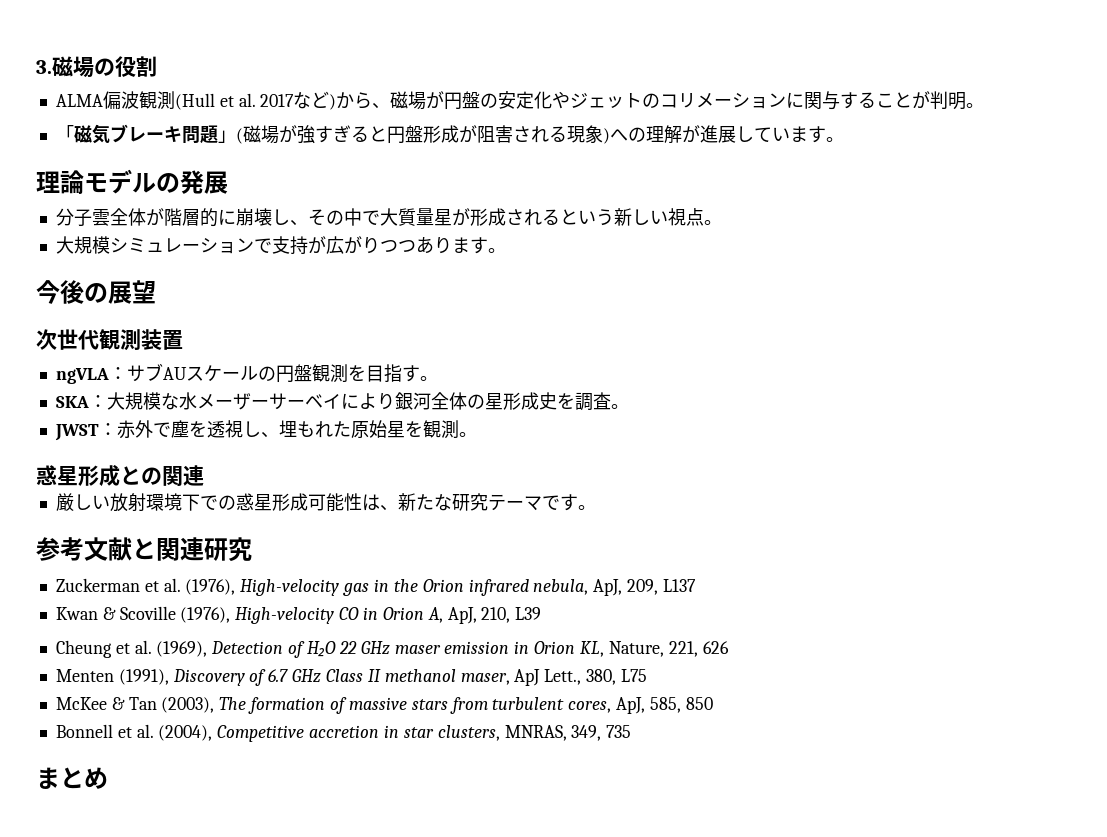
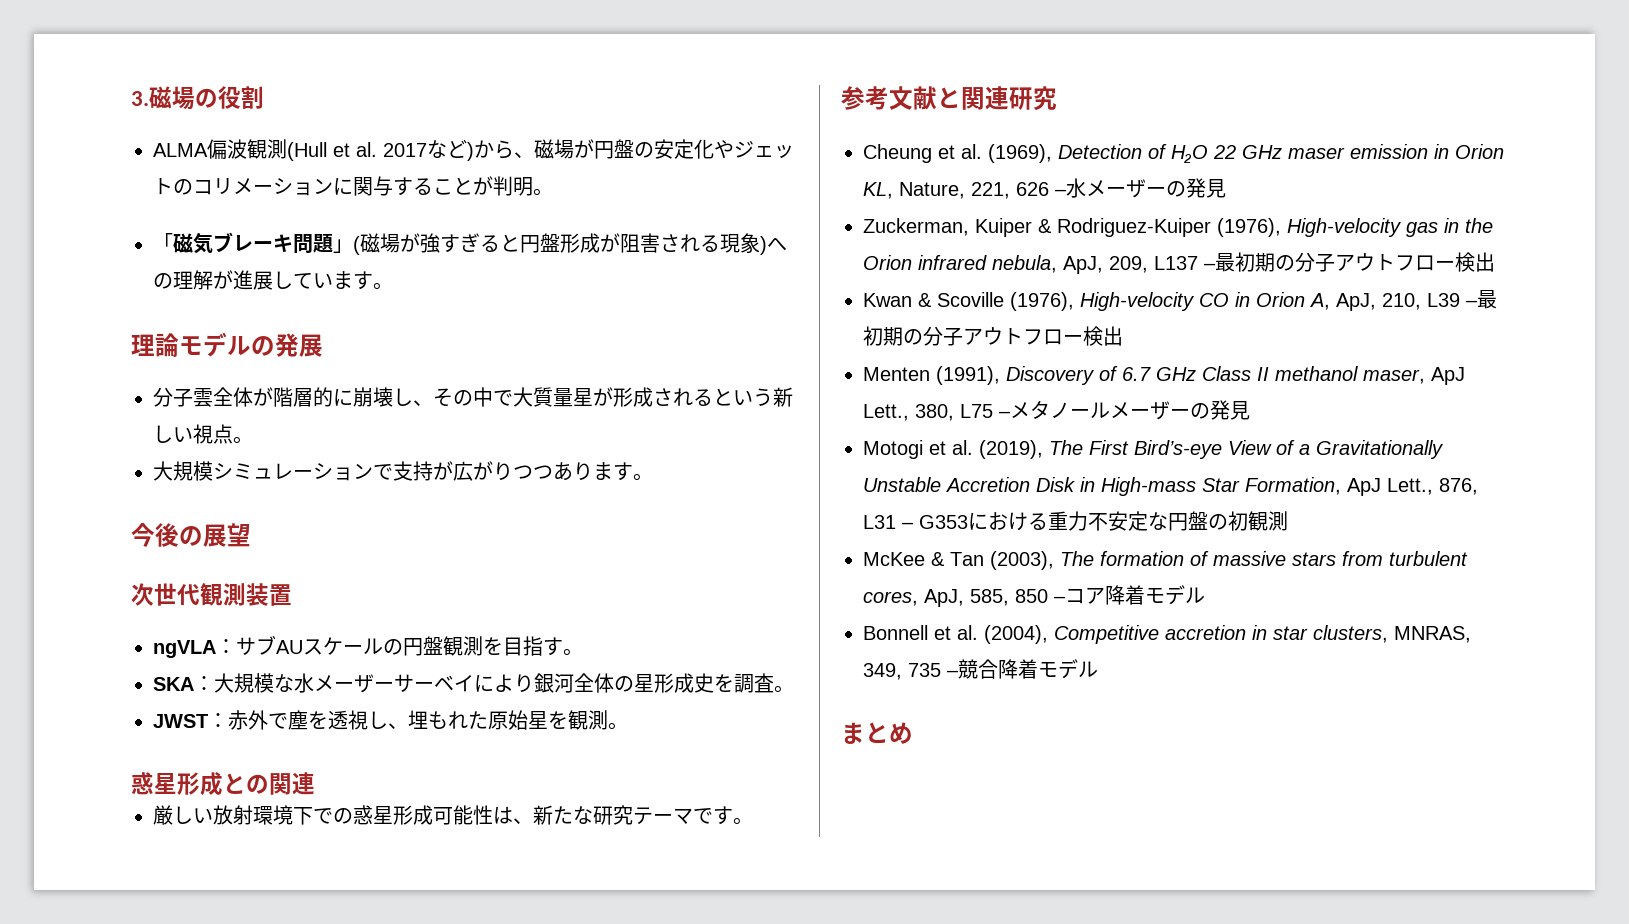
- Zuckerman et al. (1976), High-velocity gas in the Orion infrared nebula, ApJ, 209, L137
- Kwan & Scoville (1976), High-velocity CO in Orion A, ApJ, 210, L39
- Cheung et al. (1969), Detection of H₂O 22 GHz maser emission in Orion KL, Nature, 221, 626
+ Cheung et al. (1969), Detection of H₂O 22 GHz maser emission in Orion KL, Nature, 221, 626 –水メーザーの発見
+ Zuckerman, Kuiper & Rodriguez-Kuiper (1976), High-velocity gas in the Orion infrared nebula, ApJ, 209, L137 –最初期の分子アウトフロー検出
+ Kwan & Scoville (1976), High-velocity CO in Orion A, ApJ, 210, L39 –最初期の分子アウトフロー検出
- Menten (1991), Discovery of 6.7 GHz Class II methanol maser, ApJ Lett., 380, L75
+ Menten (1991), Discovery of 6.7 GHz Class II methanol maser, ApJ Lett., 380, L75 –メタノールメーザーの発見
+ Motogi et al. (2019), The First Bird’s-eye View of a Gravitationally Unstable Accretion Disk in High-mass Star Formation, ApJ Lett., 876, L31 – G353における重力不安定な円盤の初観測
- McKee & Tan (2003), The formation of massive stars from turbulent cores, ApJ, 585, 850
+ McKee & Tan (2003), The formation of massive stars from turbulent cores, ApJ, 585, 850 –コア降着モデル
- Bonnell et al. (2004), Competitive accretion in star clusters, MNRAS, 349, 735
+ Bonnell et al. (2004), Competitive accretion in star clusters, MNRAS, 349, 735 –競合降着モデル

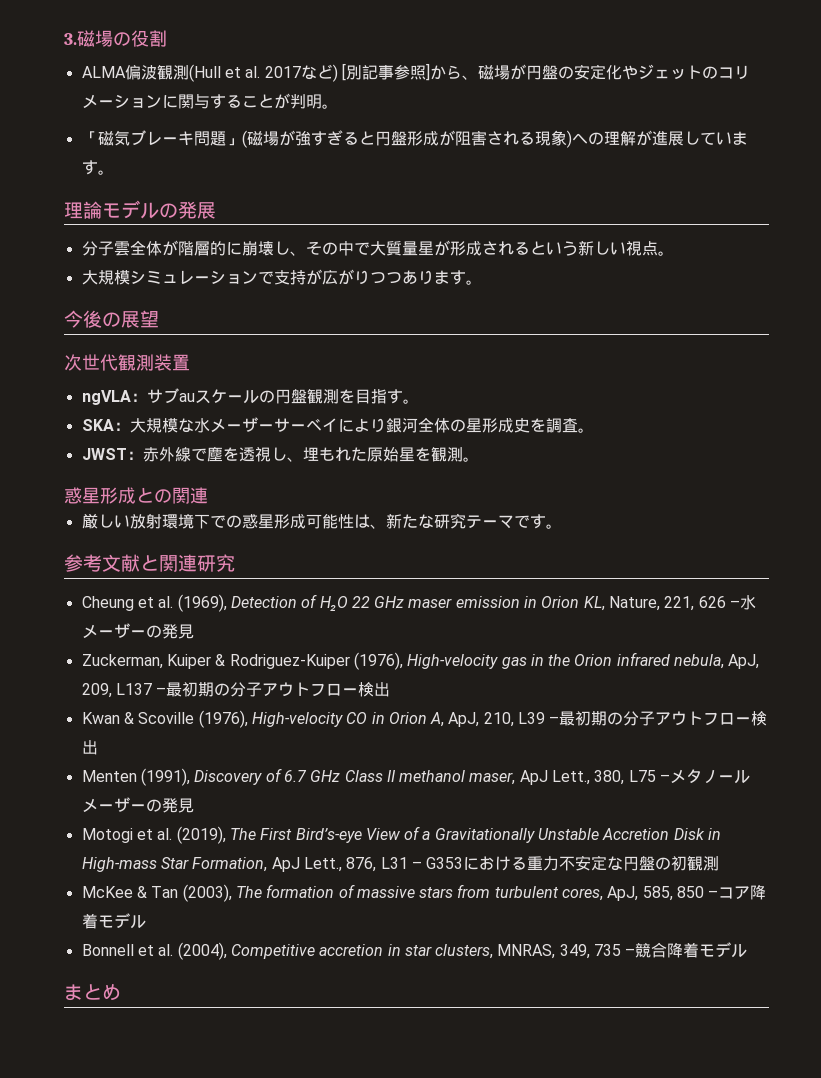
- ALMA偏波観測(Hull et al. 2017など)から、磁場が円盤の安定化やジェットのコリメーションに関与することが判明。
+ ALMA偏波観測(Hull et al. 2017など) [別記事参照]から、磁場が円盤の安定化やジェットのコリメーションに関与することが判明。
- ngVLA：サブAUスケールの円盤観測を目指す。
+ ngVLA：サブauスケールの円盤観測を目指す。
- JWST：赤外で塵を透視し、埋もれた原始星を観測。
+ JWST：赤外線で塵を透視し、埋もれた原始星を観測。

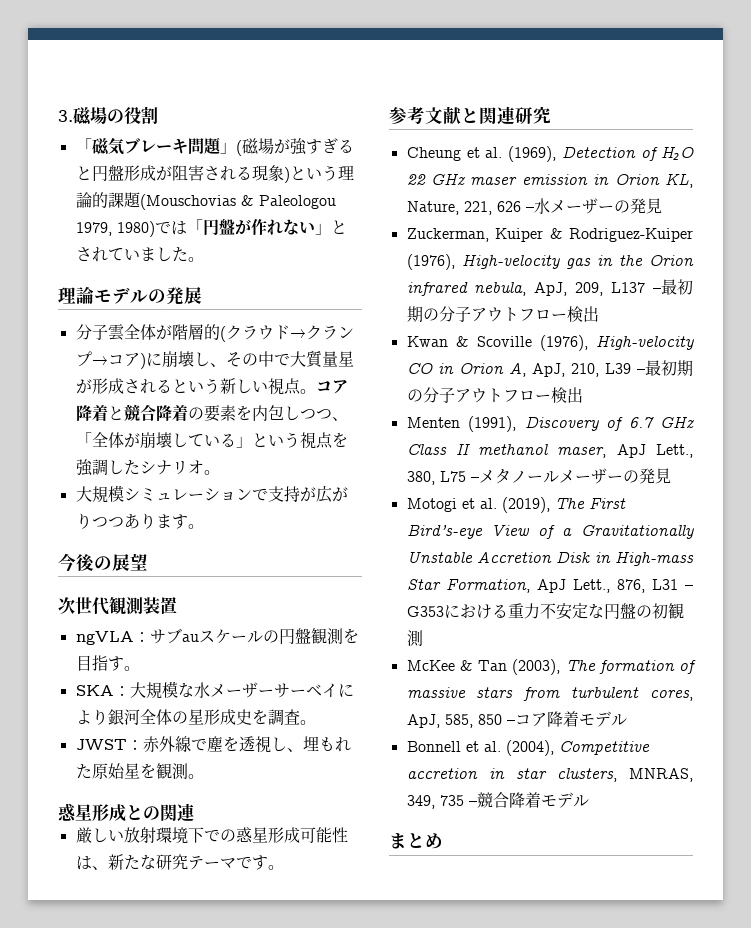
- ALMA偏波観測(Hull et al. 2017など) [別記事参照]から、磁場が円盤の安定化やジェットのコリメーションに関与することが判明。
- 「磁気ブレーキ問題」(磁場が強すぎると円盤形成が阻害される現象)への理解が進展しています。
+ 「磁気ブレーキ問題」(磁場が強すぎると円盤形成が阻害される現象)という理論的課題(Mouschovias & Paleologou 1979, 1980)では「円盤が作れない」とされていました。
- 分子雲全体が階層的に崩壊し、その中で大質量星が形成されるという新しい視点。
+ 分子雲全体が階層的(クラウド→クランプ→コア)に崩壊し、その中で大質量星が形成されるという新しい視点。コア降着と競合降着の要素を内包しつつ、「全体が崩壊している」という視点を強調したシナリオ。

